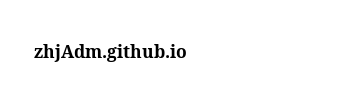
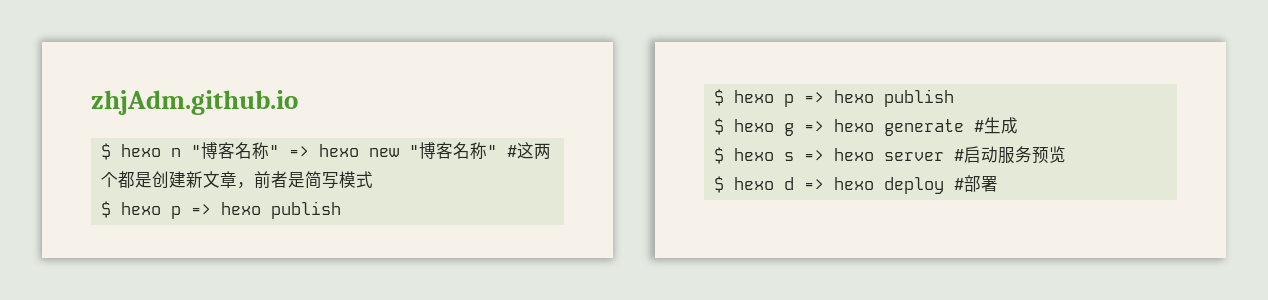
+ $ hexo n "博客名称" => hexo new "博客名称" #这两个都是创建新文章，前者是简写模式
+ $ hexo p => hexo publish
+ $ hexo p => hexo publish
+ $ hexo g => hexo generate #生成
+ $ hexo s => hexo server #启动服务预览
+ $ hexo d => hexo deploy #部署

